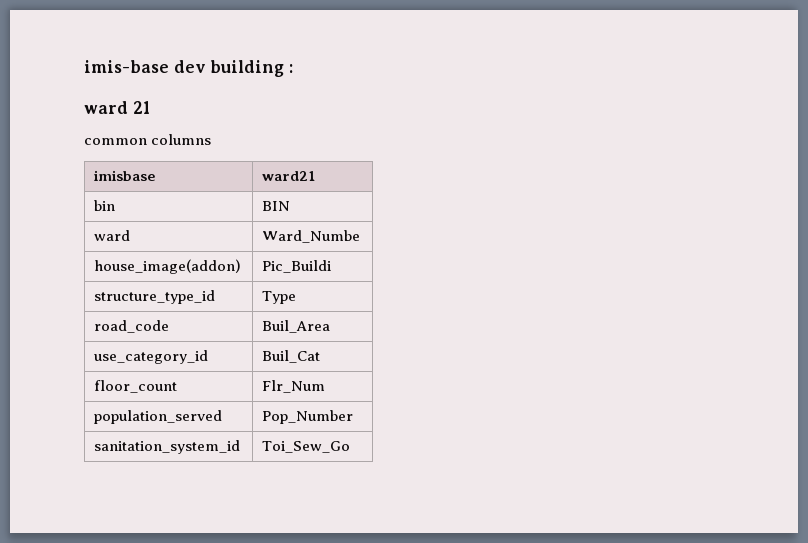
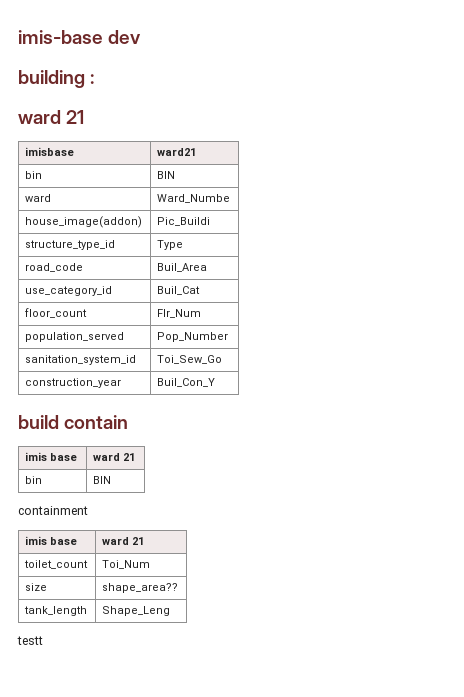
- imis-base dev building :
+ imis-base dev
+ building :
- common columns
+ construction_year | Buil_Con_Y
+ build contain
+ imis base | ward 21
+ bin | BIN
+ containment
+ imis base | ward 21
+ toilet_count | Toi_Num
+ size | shape_area??
+ tank_length | Shape_Leng
+ testt

